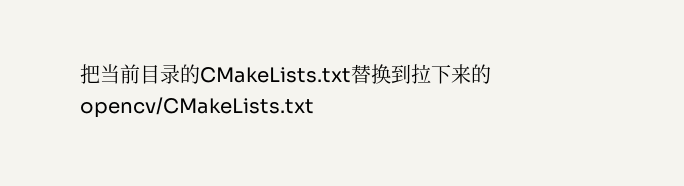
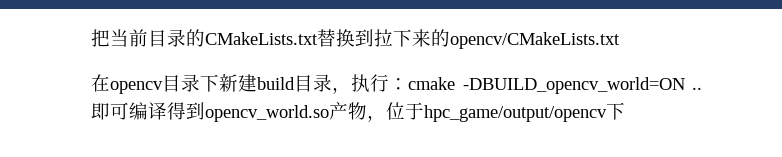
+ 在opencv目录下新建build目录，执行：cmake -DBUILD_opencv_world=ON ..即可编译得到opencv_world.so产物，位于hpc_game/output/opencv下

